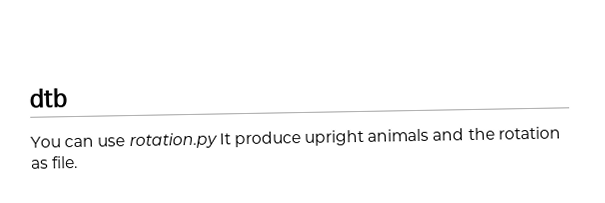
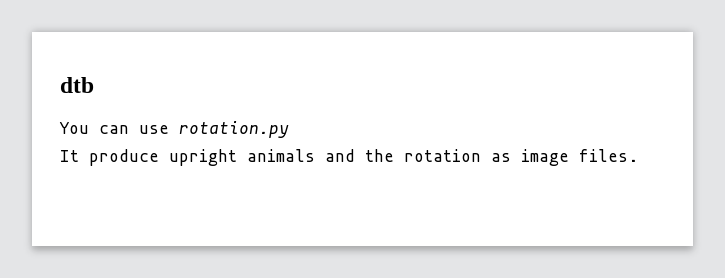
- You can use rotation.py It produce upright animals and the rotation as file.
+ You can use rotation.py
+ It produce upright animals and the rotation as image files.

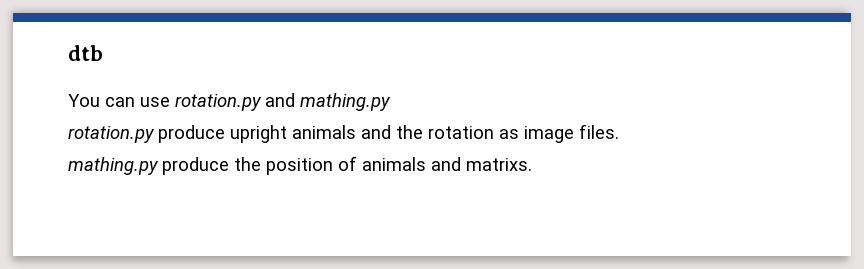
- You can use rotation.py
- It produce upright animals and the rotation as image files.
+ You can use rotation.py and mathing.py
+ rotation.py produce upright animals and the rotation as image files.
+ mathing.py produce the position of animals and matrixs.

